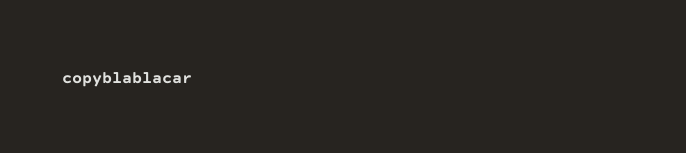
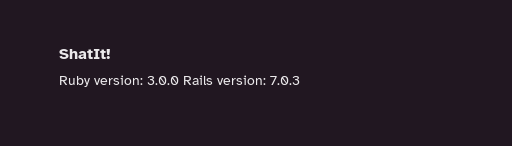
- copyblablacar
+ ShatIt!
+ Ruby version: 3.0.0 Rails version: 7.0.3

